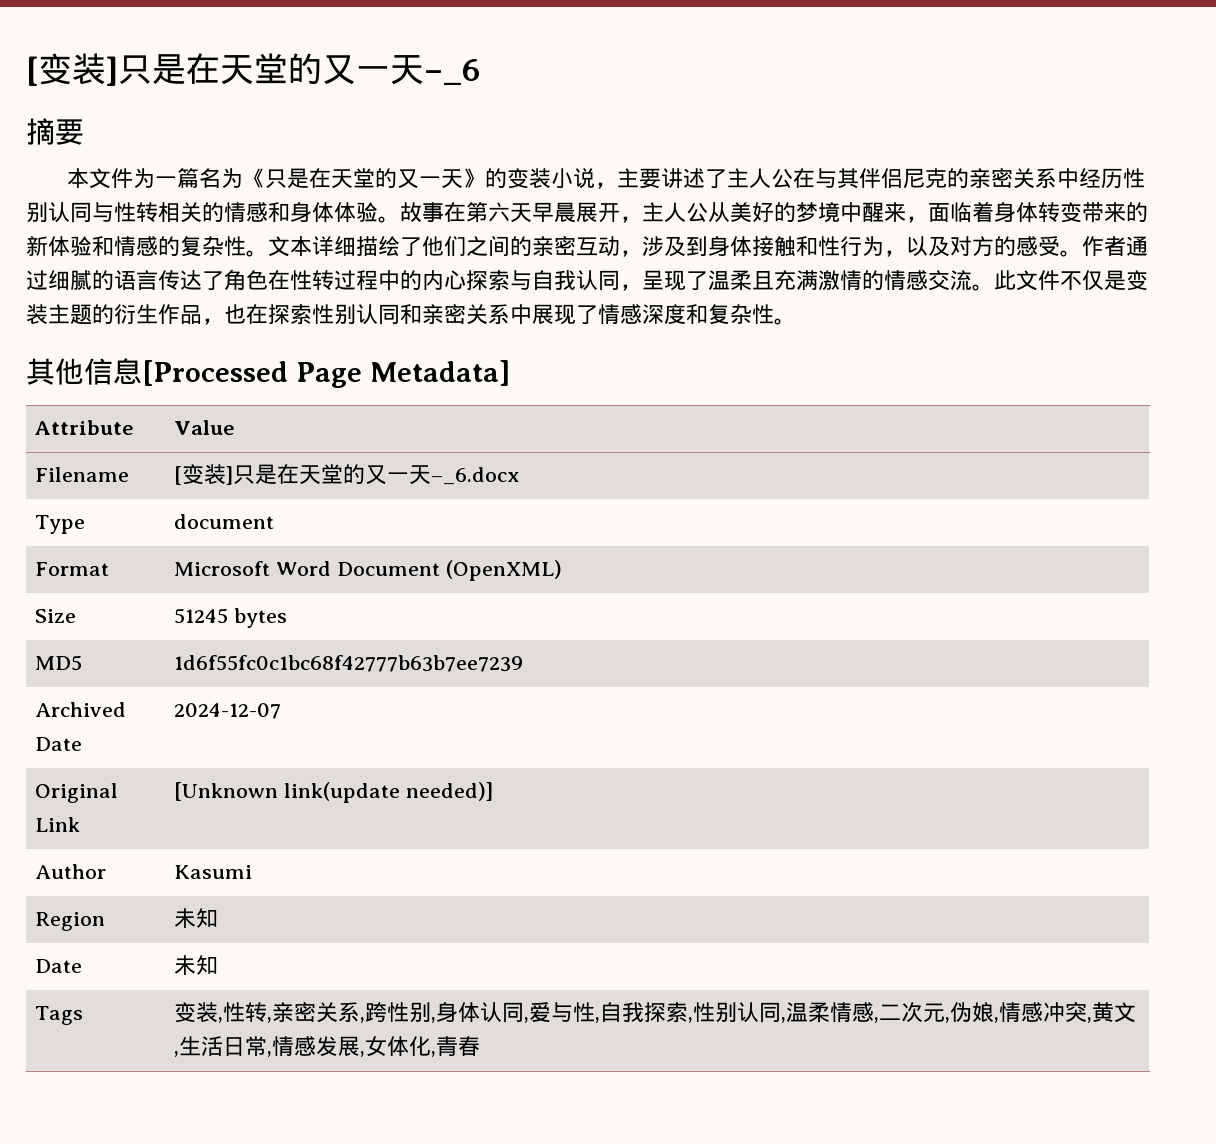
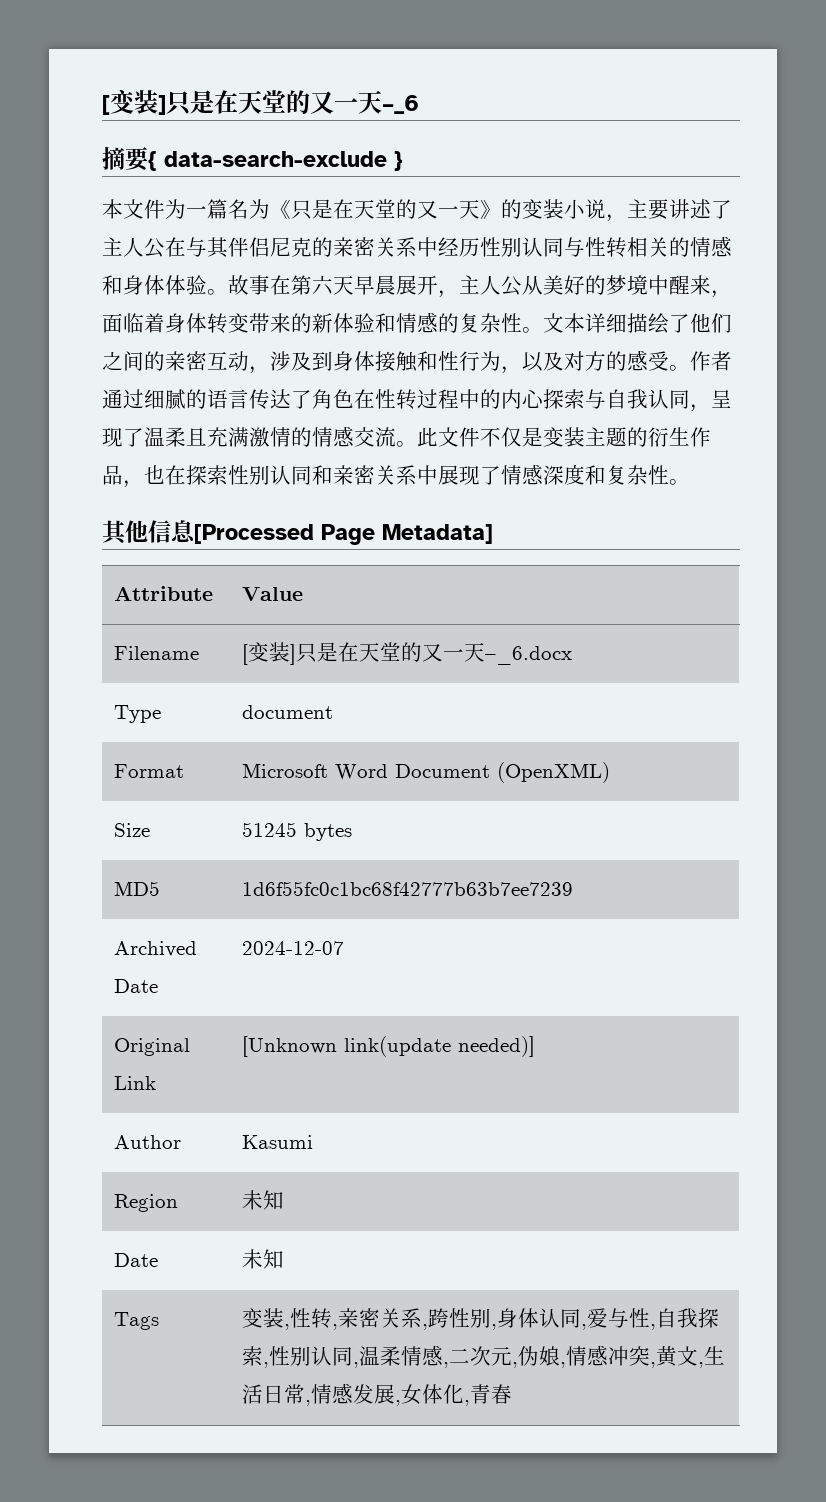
- 摘要
+ 摘要{ data-search-exclude }

